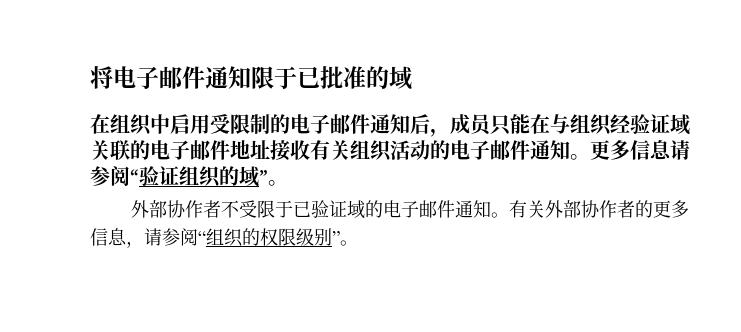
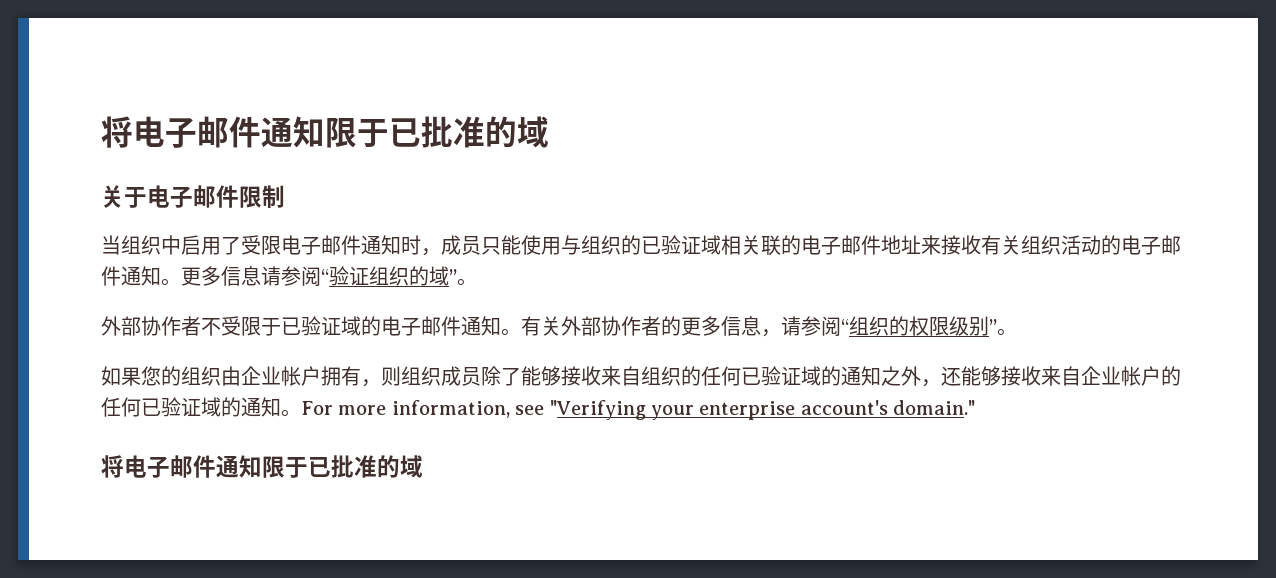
- 在组织中启用受限制的电子邮件通知后，成员只能在与组织经验证域关联的电子邮件地址接收有关组织活动的电子邮件通知。
+ 关于电子邮件限制
+ 当组织中启用了受限电子邮件通知时，成员只能使用与组织的已验证域相关联的电子邮件地址来接收有关组织活动的电子邮件通知。
+ 如果您的组织由企业帐户拥有，则组织成员除了能够接收来自组织的任何已验证域的通知之外，还能够接收来自企业帐户的任何已验证域的通知。For more information, see "Verifying your enterprise account's domain."
+ 将电子邮件通知限于已批准的域

